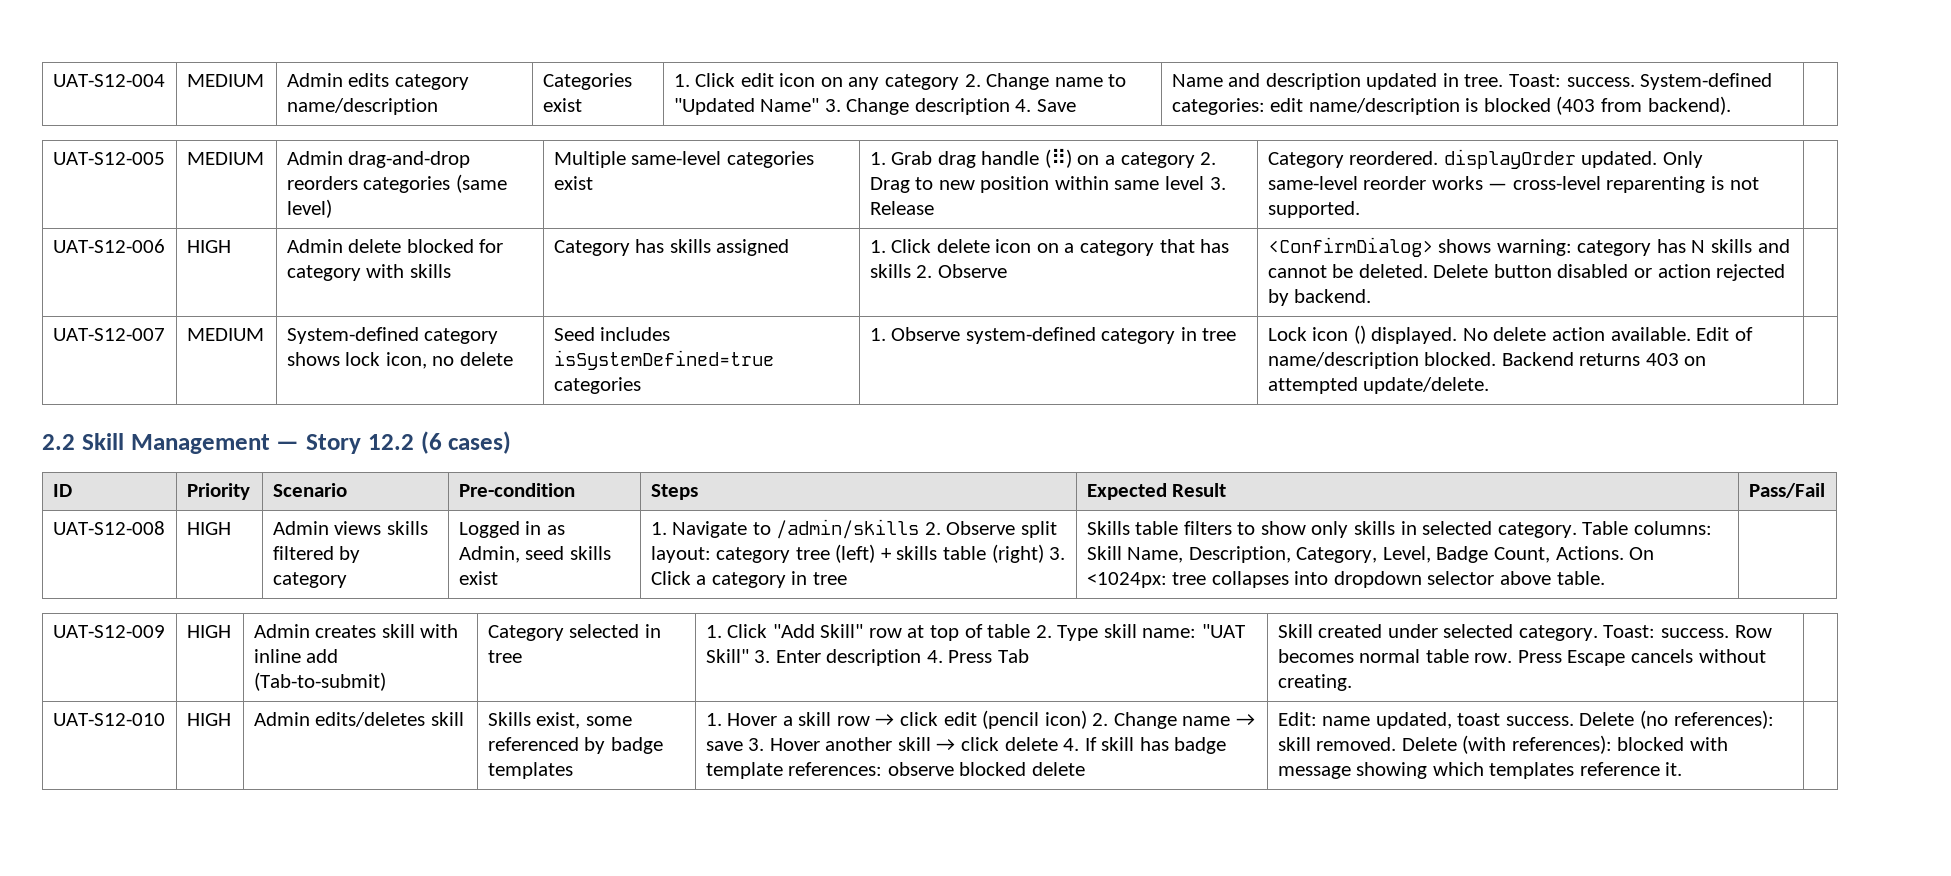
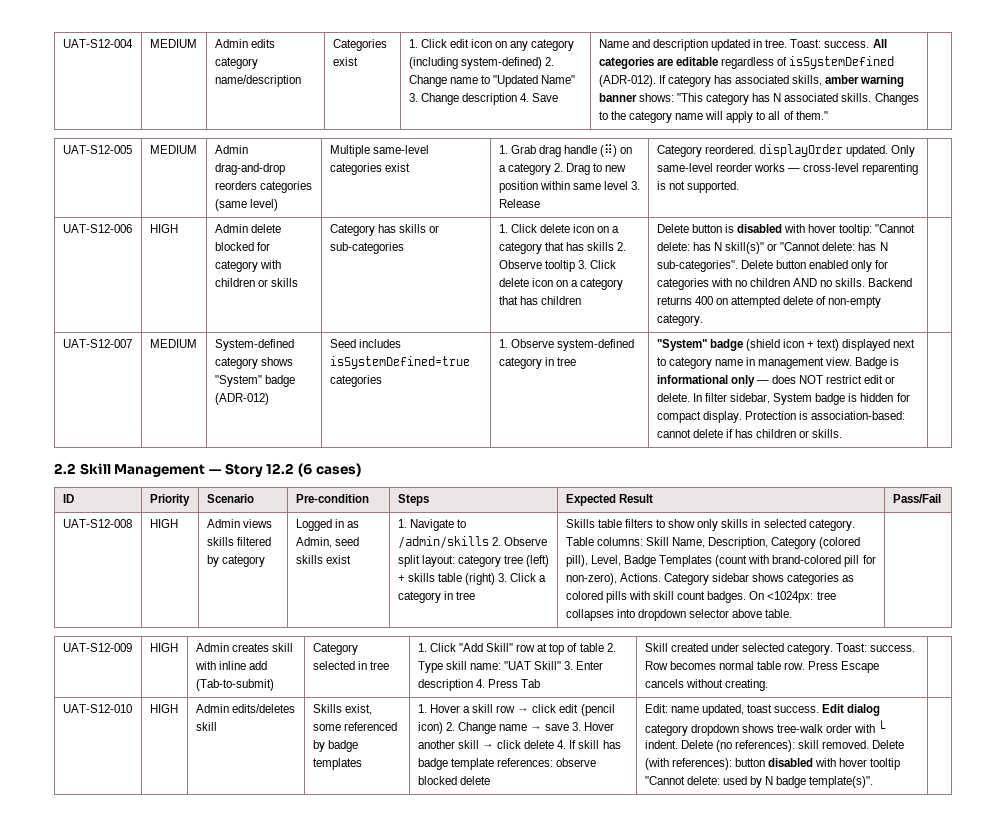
- 1. Click edit icon on any category 2. Change name to "Updated Name" 3. Change description 4. Save
+ 1. Click edit icon on any category (including system-defined) 2. Change name to "Updated Name" 3. Change description 4. Save
- System-defined categories: edit name/description is blocked (403 from backend).
+ All categories are editable regardless of isSystemDefined (ADR-012). If category has associated skills, amber warning banner shows: "This category has N associated skills. Changes to the category name will apply to all of them."
- Admin delete blocked for category with skills
+ Admin delete blocked for category with children or skills
- Category has skills assigned
+ Category has skills or sub-categories
- 1. Click delete icon on a category that has skills 2. Observe | <ConfirmDialog> shows warning: category has N skills and cannot be deleted. Delete button disabled or action rejected by backend.
+ 1. Click delete icon on a category that has skills 2. Observe tooltip 3. Click delete icon on a category that has children | Delete button is disabled with hover tooltip: "Cannot delete: has N skill(s)" or "Cannot delete: has N sub-categories". Delete button enabled only for categories with no children AND no skills. Backend returns 400 on attempted delete of non-empty category.
- System-defined category shows lock icon, no delete
+ System-defined category shows "System" badge (ADR-012)
- Lock icon () displayed. No delete action available. Edit of name/description blocked. Backend returns 403 on attempted update/delete.
+ "System" badge (shield icon + text) displayed next to category name in management view. Badge is informational only — does NOT restrict edit or delete. In filter sidebar, System badge is hidden for compact display. Protection is association-based: cannot delete if has children or skills.
- Table columns: Skill Name, Description, Category, Level, Badge Count, Actions.
+ Table columns: Skill Name, Description, Category (colored pill), Level, Badge Templates (count with brand-colored pill for non-zero), Actions. Category sidebar shows categories as colored pills with skill count badges.
+ Edit dialog category dropdown shows tree-walk order with └ indent.
- Delete (with references): blocked with message showing which templates reference it.
+ Delete (with references): button disabled with hover tooltip "Cannot delete: used by N badge template(s)".

